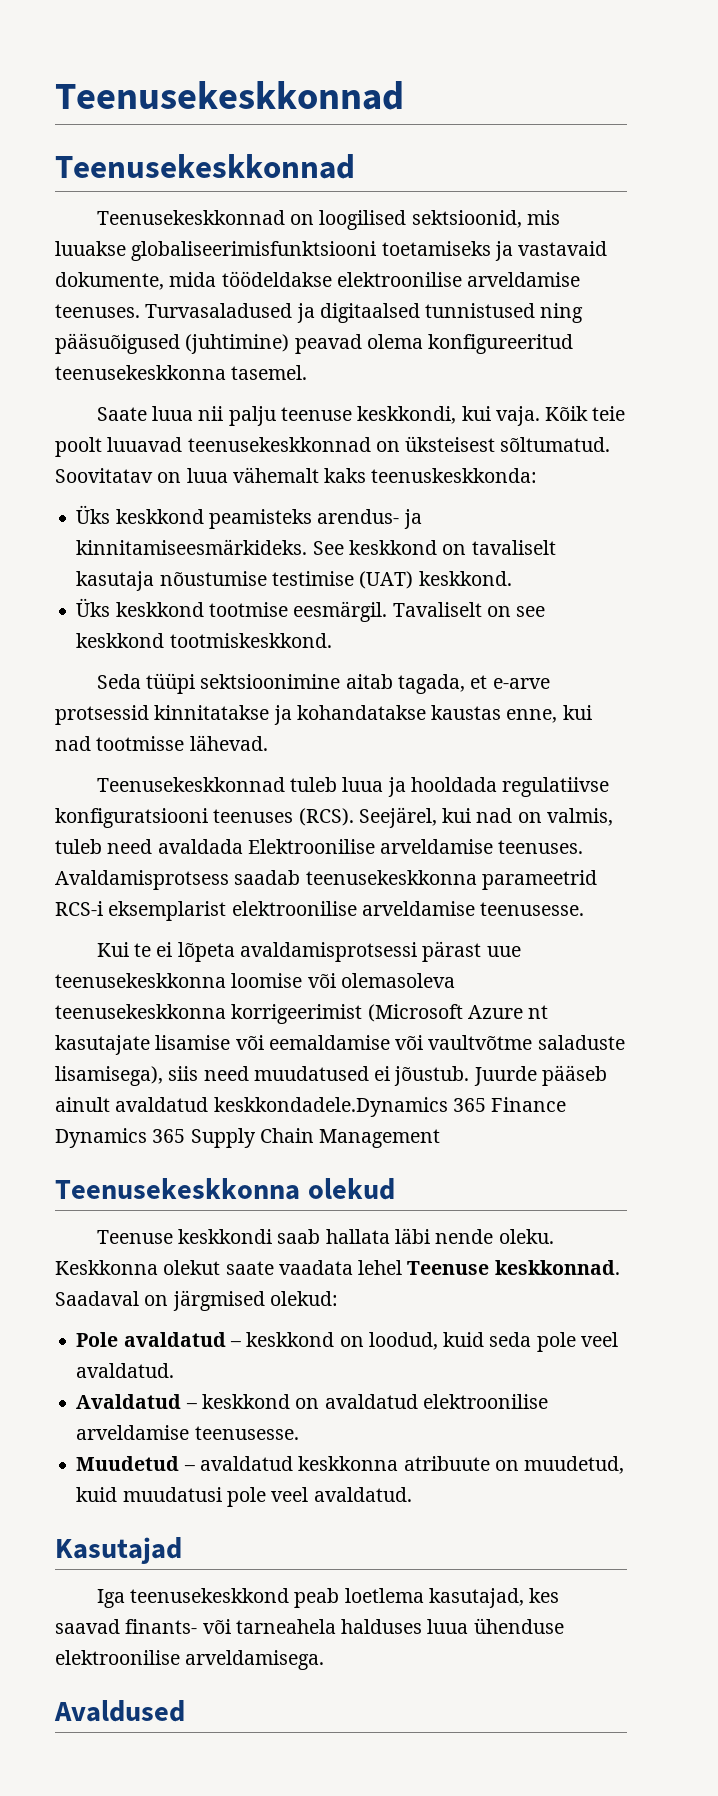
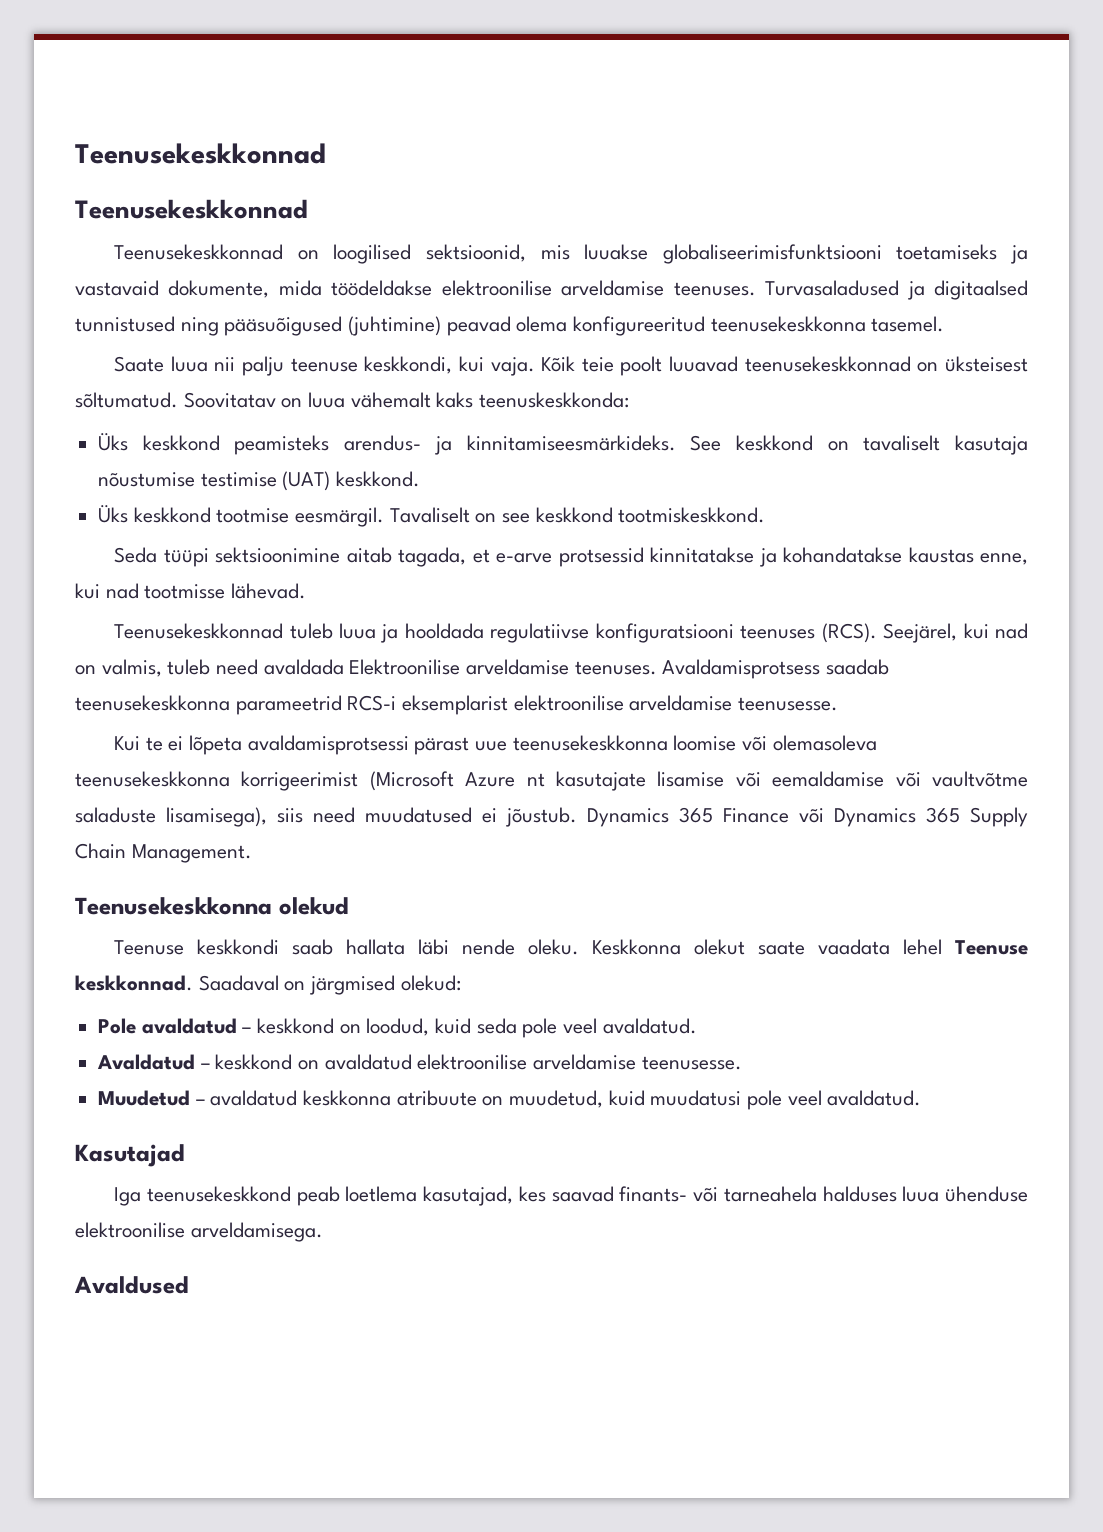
- Juurde pääseb ainult avaldatud keskkondadele.Dynamics 365 Finance Dynamics 365 Supply Chain Management
+ Dynamics 365 Finance või Dynamics 365 Supply Chain Management.

